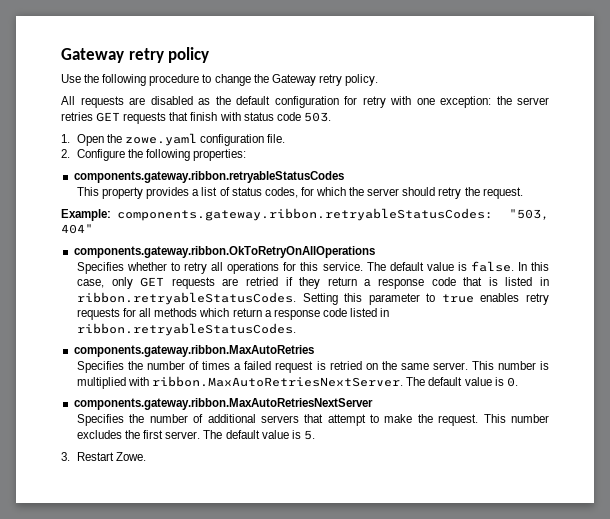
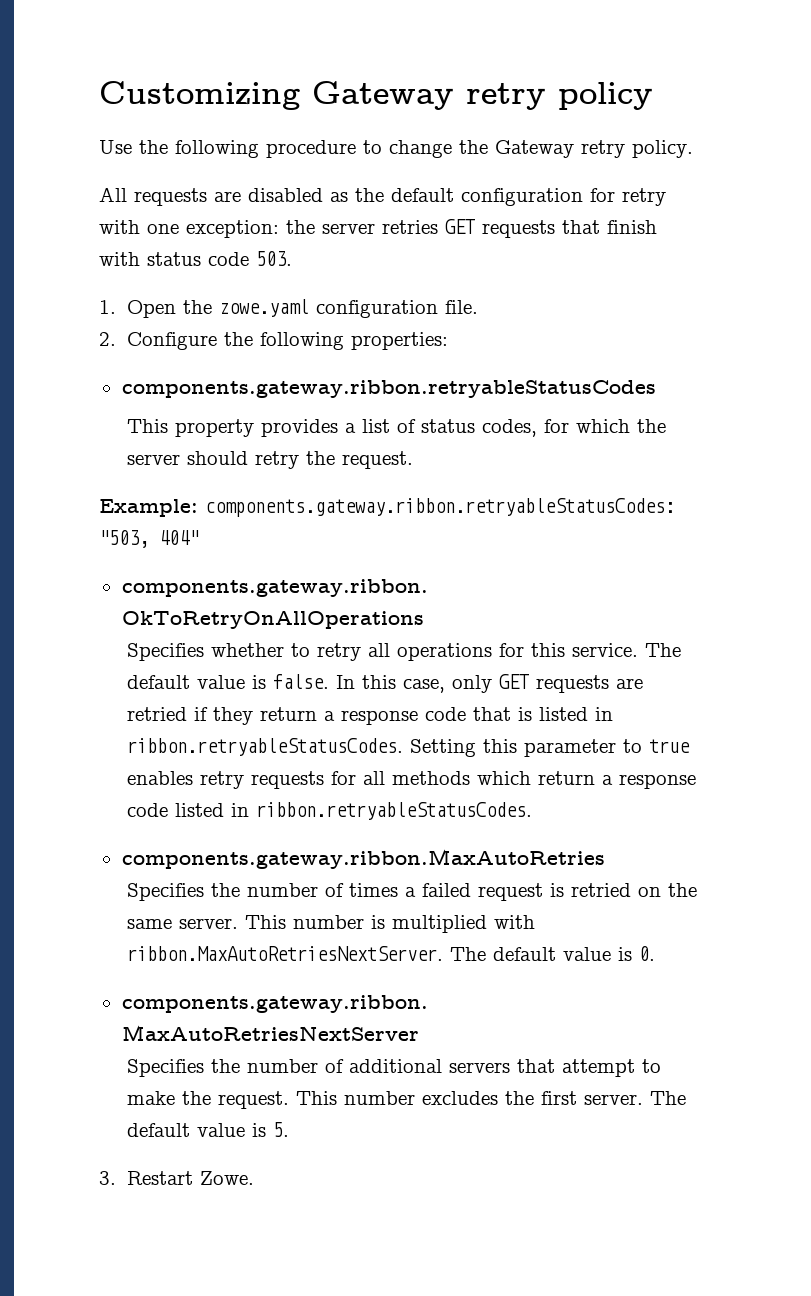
- Gateway retry policy
+ Customizing Gateway retry policy

